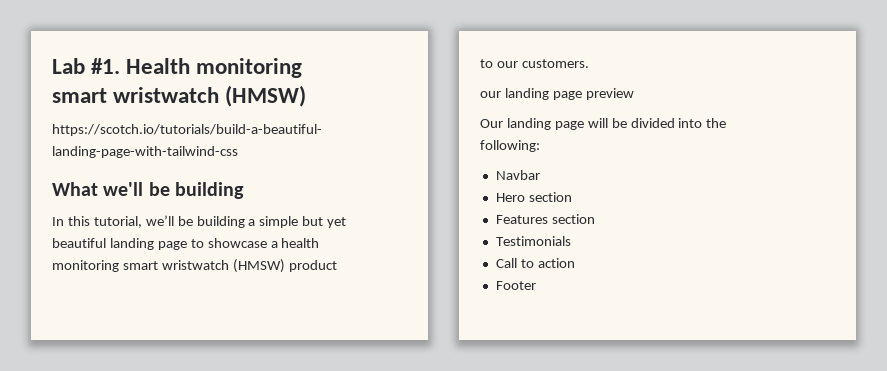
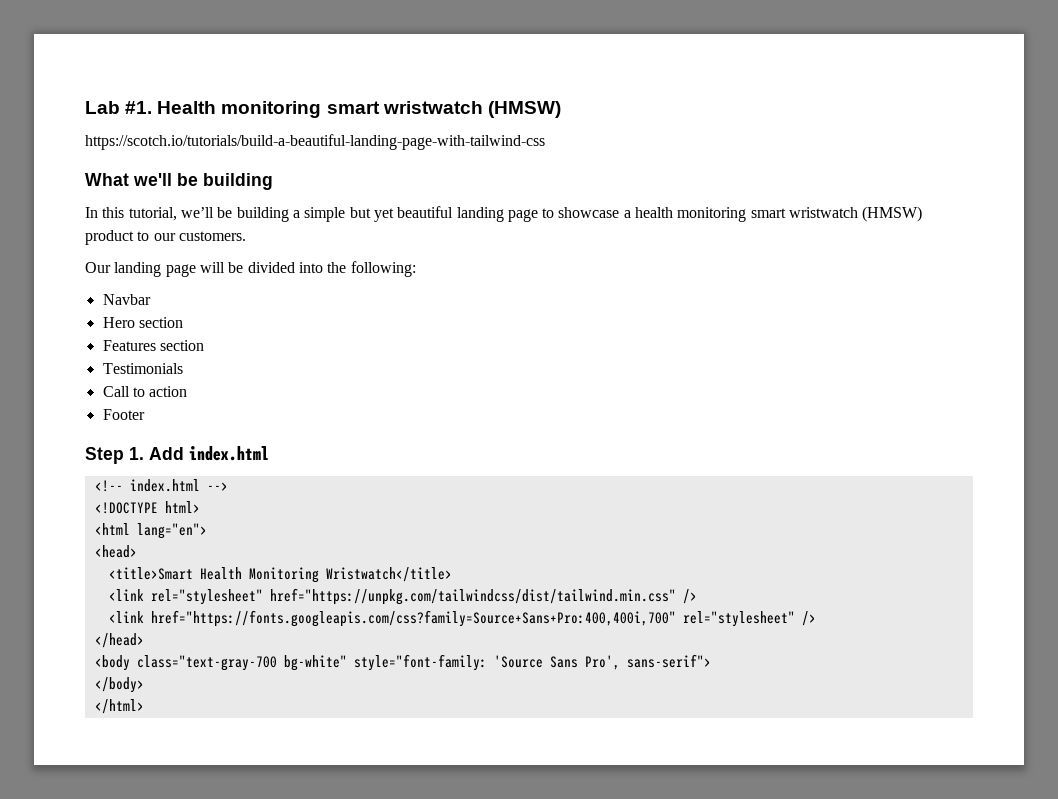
- our landing page preview
+ Step 1. Add index.html
+ <!-- index.html -->
+ <!DOCTYPE html>
+ <html lang="en">
+ <head>
+ <title>Smart Health Monitoring Wristwatch</title>
+ <link rel="stylesheet" href="https://unpkg.com/tailwindcss/dist/tailwind.min.css" />
+ <link href="https://fonts.googleapis.com/css?family=Source+Sans+Pro:400,400i,700" rel="stylesheet" />
+ </head>
+ <body class="text-gray-700 bg-white" style="font-family: 'Source Sans Pro', sans-serif">
+ </body>
+ </html>

